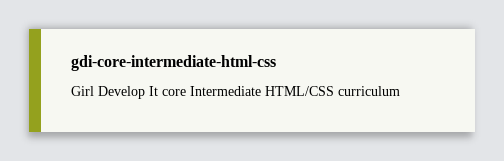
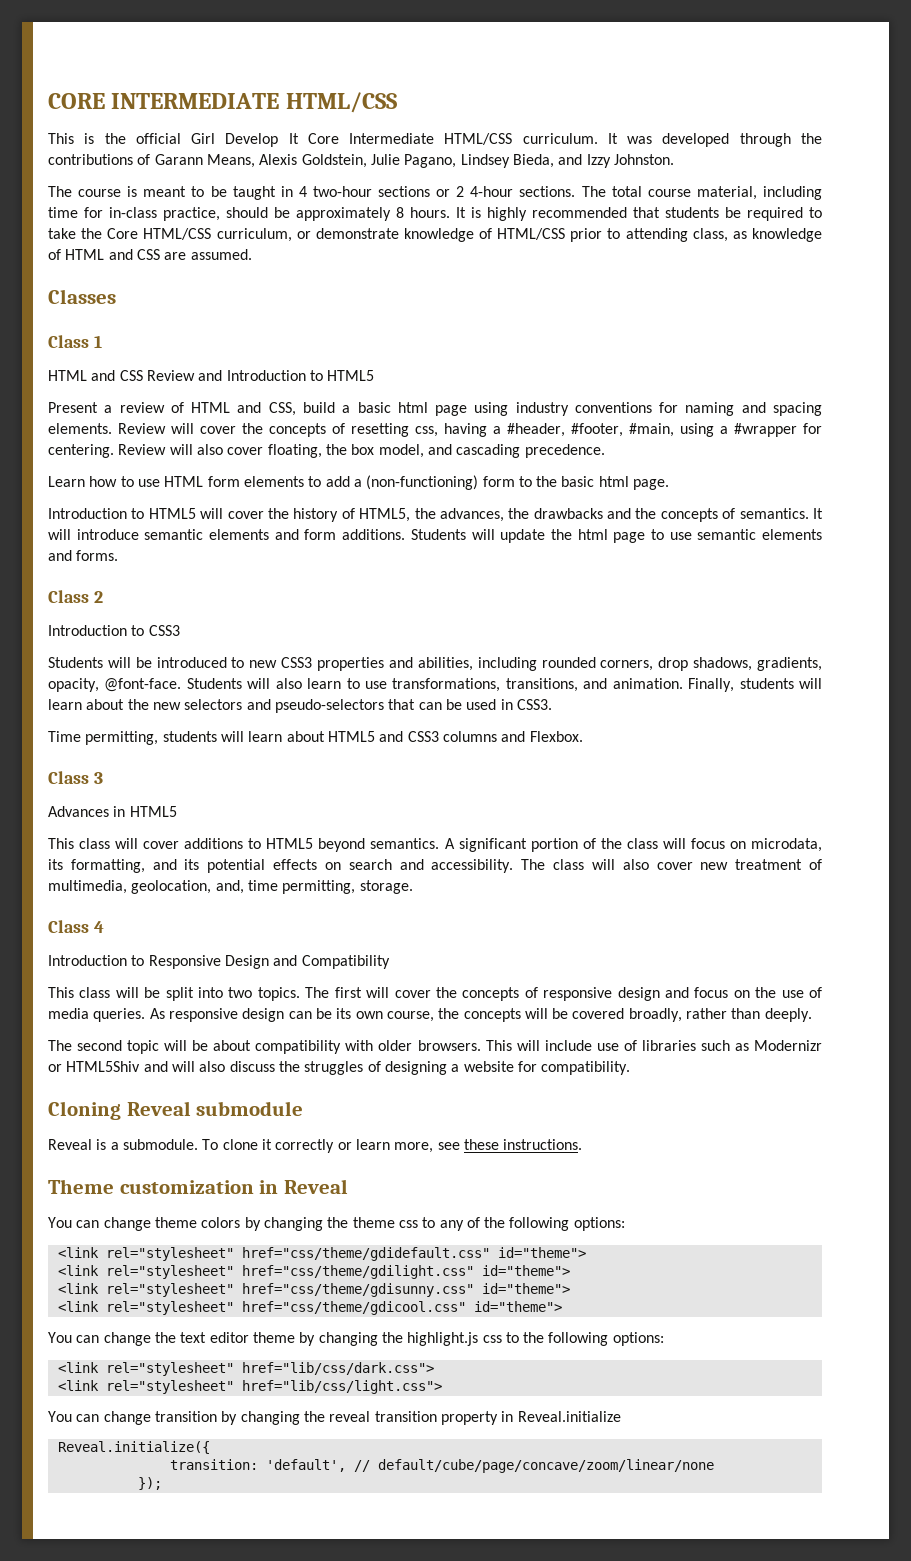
- gdi-core-intermediate-html-css
- Girl Develop It core Intermediate HTML/CSS curriculum
+ CORE INTERMEDIATE HTML/CSS
+ This is the official Girl Develop It Core Intermediate HTML/CSS curriculum. It was developed through the contributions of Garann Means, Alexis Goldstein, Julie Pagano, Lindsey Bieda, and Izzy Johnston.
+ The course is meant to be taught in 4 two-hour sections or 2 4-hour sections. The total course material, including time for in-class practice, should be approximately 8 hours. It is highly recommended that students be required to take the Core HTML/CSS curriculum, or demonstrate knowledge of HTML/CSS prior to attending class, as knowledge of HTML and CSS are assumed.
+ Classes
+ Class 1
+ HTML and CSS Review and Introduction to HTML5
+ Present a review of HTML and CSS, build a basic html page using industry conventions for naming and spacing elements. Review will cover the concepts of resetting css, having a #header, #footer, #main, using a #wrapper for centering. Review will also cover floating, the box model, and cascading precedence.
+ Learn how to use HTML form elements to add a (non-functioning) form to the basic html page.
+ Introduction to HTML5 will cover the history of HTML5, the advances, the drawbacks and the concepts of semantics. It will introduce semantic elements and form additions. Students will update the html page to use semantic elements and forms.
+ Class 2
+ Introduction to CSS3
+ Students will be introduced to new CSS3 properties and abilities, including rounded corners, drop shadows, gradients, opacity, @font-face. Students will also learn to use transformations, transitions, and animation. Finally, students will learn about the new selectors and pseudo-selectors that can be used in CSS3.
+ Time permitting, students will learn about HTML5 and CSS3 columns and Flexbox.
+ Class 3
+ Advances in HTML5
+ This class will cover additions to HTML5 beyond semantics. A significant portion of the class will focus on microdata, its formatting, and its potential effects on search and accessibility. The class will also cover new treatment of multimedia, geolocation, and, time permitting, storage.
+ Class 4
+ Introduction to Responsive Design and Compatibility
+ This class will be split into two topics. The first will cover the concepts of responsive design and focus on the use of media queries. As responsive design can be its own course, the concepts will be covered broadly, rather than deeply.
+ The second topic will be about compatibility with older browsers. This will include use of libraries such as Modernizr or HTML5Shiv and will also discuss the struggles of designing a website for compatibility.
+ Cloning Reveal submodule
+ Reveal is a submodule. To clone it correctly or learn more, see these instructions.
+ Theme customization in Reveal
+ You can change theme colors by changing the theme css to any of the following options:
+ <link rel="stylesheet" href="css/theme/gdidefault.css" id="theme">
+ <link rel="stylesheet" href="css/theme/gdilight.css" id="theme">
+ <link rel="stylesheet" href="css/theme/gdisunny.css" id="theme">
+ <link rel="stylesheet" href="css/theme/gdicool.css" id="theme">
+ You can change the text editor theme by changing the highlight.js css to the following options:
+ <link rel="stylesheet" href="lib/css/dark.css">
+ <link rel="stylesheet" href="lib/css/light.css">
+ You can change transition by changing the reveal transition property in Reveal.initialize
+ Reveal.initialize({
+ transition: 'default', // default/cube/page/concave/zoom/linear/none
+ });

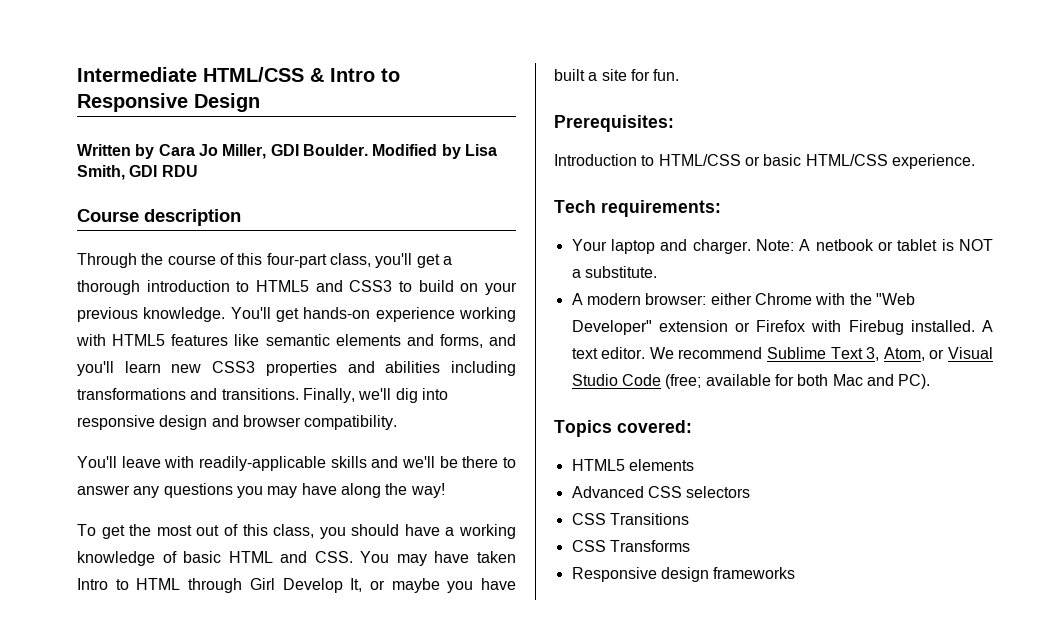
- CORE INTERMEDIATE HTML/CSS
- This is the official Girl Develop It Core Intermediate HTML/CSS curriculum. It was developed through the contributions of Garann Means, Alexis Goldstein, Julie Pagano, Lindsey Bieda, and Izzy Johnston.
- The course is meant to be taught in 4 two-hour sections or 2 4-hour sections. The total course material, including time for in-class practice, should be approximately 8 hours. It is highly recommended that students be required to take the Core HTML/CSS curriculum, or demonstrate knowledge of HTML/CSS prior to attending class, as knowledge of HTML and CSS are assumed.
- Classes
- Class 1
- HTML and CSS Review and Introduction to HTML5
- Present a review of HTML and CSS, build a basic html page using industry conventions for naming and spacing elements. Review will cover the concepts of resetting css, having a #header, #footer, #main, using a #wrapper for centering. Review will also cover floating, the box model, and cascading precedence.
- Learn how to use HTML form elements to add a (non-functioning) form to the basic html page.
- Introduction to HTML5 will cover the history of HTML5, the advances, the drawbacks and the concepts of semantics. It will introduce semantic elements and form additions. Students will update the html page to use semantic elements and forms.
- Class 2
- Introduction to CSS3
- Students will be introduced to new CSS3 properties and abilities, including rounded corners, drop shadows, gradients, opacity, @font-face. Students will also learn to use transformations, transitions, and animation. Finally, students will learn about the new selectors and pseudo-selectors that can be used in CSS3.
- Time permitting, students will learn about HTML5 and CSS3 columns and Flexbox.
- Class 3
- Advances in HTML5
- This class will cover additions to HTML5 beyond semantics. A significant portion of the class will focus on microdata, its formatting, and its potential effects on search and accessibility. The class will also cover new treatment of multimedia, geolocation, and, time permitting, storage.
- Class 4
- Introduction to Responsive Design and Compatibility
- This class will be split into two topics. The first will cover the concepts of responsive design and focus on the use of media queries. As responsive design can be its own course, the concepts will be covered broadly, rather than deeply.
- The second topic will be about compatibility with older browsers. This will include use of libraries such as Modernizr or HTML5Shiv and will also discuss the struggles of designing a website for compatibility.
- Cloning Reveal submodule
- Reveal is a submodule. To clone it correctly or learn more, see these instructions.
- Theme customization in Reveal
- You can change theme colors by changing the theme css to any of the following options:
- <link rel="stylesheet" href="css/theme/gdidefault.css" id="theme">
- <link rel="stylesheet" href="css/theme/gdilight.css" id="theme">
- <link rel="stylesheet" href="css/theme/gdisunny.css" id="theme">
- <link rel="stylesheet" href="css/theme/gdicool.css" id="theme">
- You can change the text editor theme by changing the highlight.js css to the following options:
- <link rel="stylesheet" href="lib/css/dark.css">
- <link rel="stylesheet" href="lib/css/light.css">
- You can change transition by changing the reveal transition property in Reveal.initialize
- Reveal.initialize({
- transition: 'default', // default/cube/page/concave/zoom/linear/none
- });
+ Intermediate HTML/CSS & Intro to Responsive Design
+ Written by Cara Jo Miller, GDI Boulder. Modified by Lisa Smith, GDI RDU
+ Course description
+ Through the course of this four-part class, you'll get a thorough introduction to HTML5 and CSS3 to build on your previous knowledge. You'll get hands-on experience working with HTML5 features like semantic elements and forms, and you'll learn new CSS3 properties and abilities including transformations and transitions. Finally, we'll dig into responsive design and browser compatibility.
+ You'll leave with readily-applicable skills and we'll be there to answer any questions you may have along the way!
+ To get the most out of this class, you should have a working knowledge of basic HTML and CSS. You may have taken Intro to HTML through Girl Develop It, or maybe you have built a site for fun.
+ Prerequisites:
+ Introduction to HTML/CSS or basic HTML/CSS experience.
+ Tech requirements:
+ Your laptop and charger. Note: A netbook or tablet is NOT a substitute.
+ A modern browser: either Chrome with the "Web Developer" extension or Firefox with Firebug installed. A text editor. We recommend Sublime Text 3, Atom, or Visual Studio Code (free; available for both Mac and PC).
+ Topics covered:
+ HTML5 elements
+ Advanced CSS selectors
+ CSS Transitions
+ CSS Transforms
+ Responsive design frameworks

